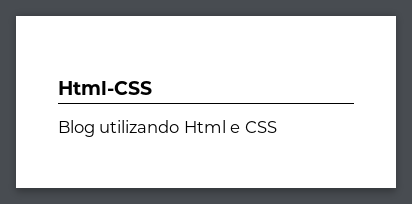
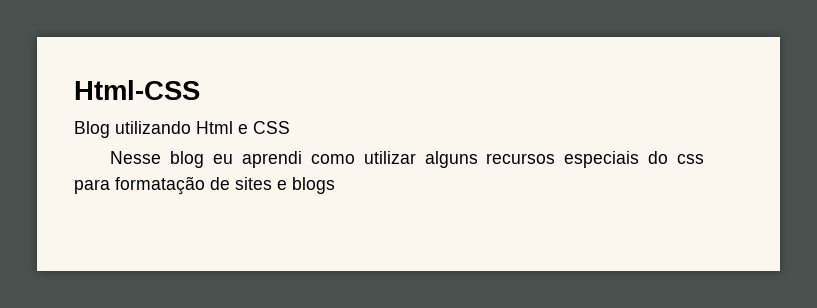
+ Nesse blog eu aprendi como utilizar alguns recursos especiais do css para formatação de sites e blogs

